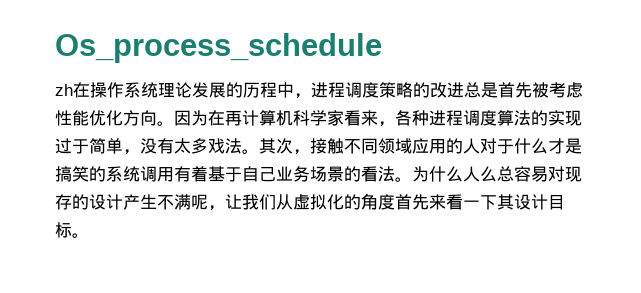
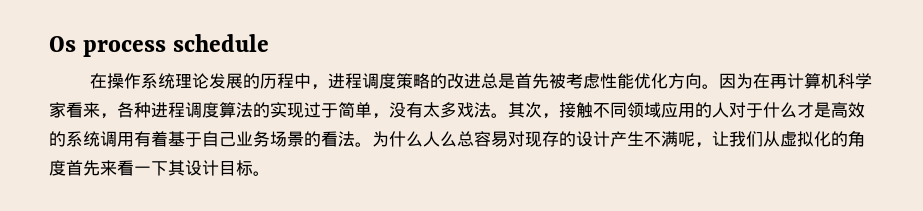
- Os_process_schedule
- zh在操作系统理论发展的历程中，进程调度策略的改进总是首先被考虑性能优化方向。
+ Os process schedule
+ 在操作系统理论发展的历程中，进程调度策略的改进总是首先被考虑性能优化方向。
- 其次，接触不同领域应用的人对于什么才是搞笑的系统调用有着基于自己业务场景的看法。
+ 其次，接触不同领域应用的人对于什么才是高效的系统调用有着基于自己业务场景的看法。

